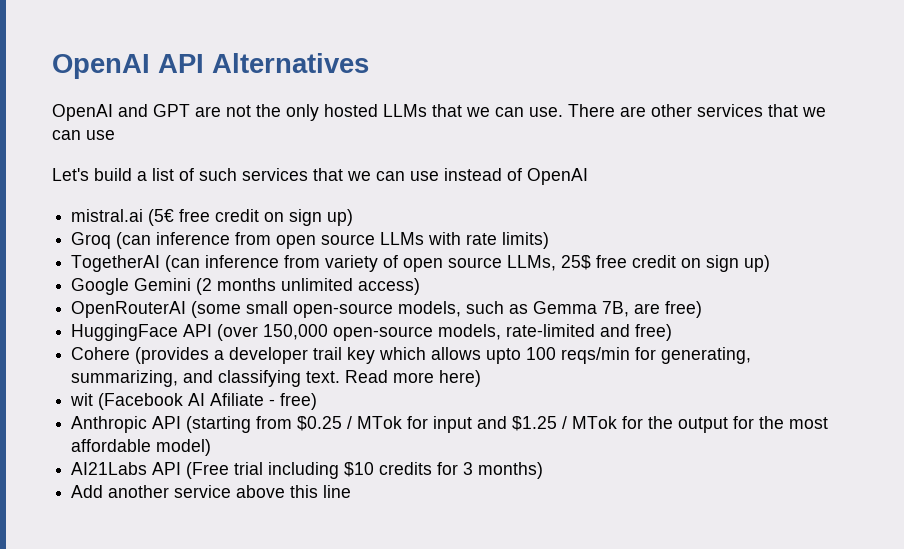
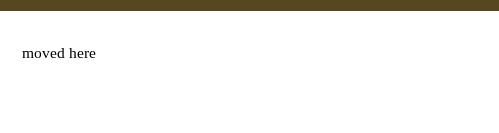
- OpenAI API Alternatives
- OpenAI and GPT are not the only hosted LLMs that we can use. There are other services that we can use
- Let's build a list of such services that we can use instead of OpenAI
- mistral.ai (5€ free credit on sign up)
- Groq (can inference from open source LLMs with rate limits)
- TogetherAI (can inference from variety of open source LLMs, 25$ free credit on sign up)
- Google Gemini (2 months unlimited access)
- OpenRouterAI (some small open-source models, such as Gemma 7B, are free)
- HuggingFace API (over 150,000 open-source models, rate-limited and free)
- Cohere (provides a developer trail key which allows upto 100 reqs/min for generating, summarizing, and classifying text. Read more here)
- wit (Facebook AI Afiliate - free)
- Anthropic API (starting from $0.25 / MTok for input and $1.25 / MTok for the output for the most affordable model)
- AI21Labs API (Free trial including $10 credits for 3 months)
- Add another service above this line
+ moved here

